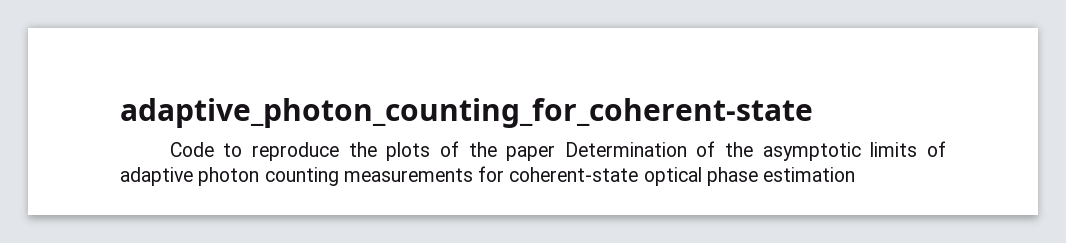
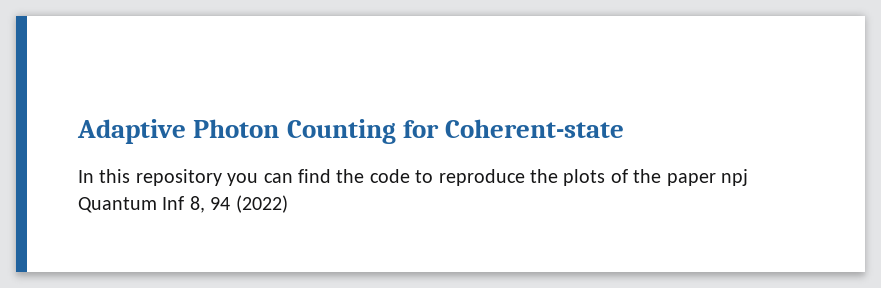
- adaptive_photon_counting_for_coherent-state
- Code to reproduce the plots of the paper Determination of the asymptotic limits of adaptive photon counting measurements for coherent-state optical phase estimation
+ Adaptive Photon Counting for Coherent-state
+ In this repository you can find the code to reproduce the plots of the paper npj Quantum Inf 8, 94 (2022)

